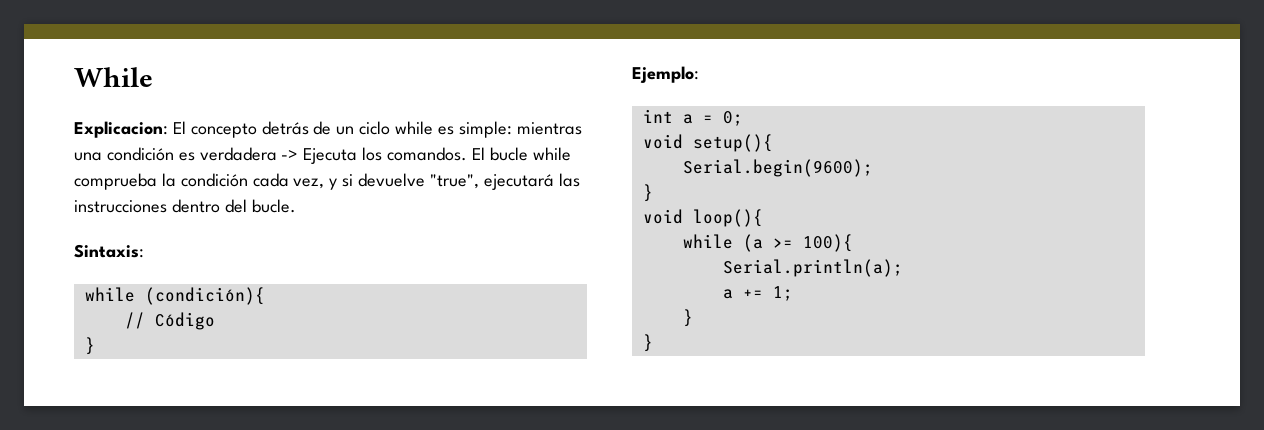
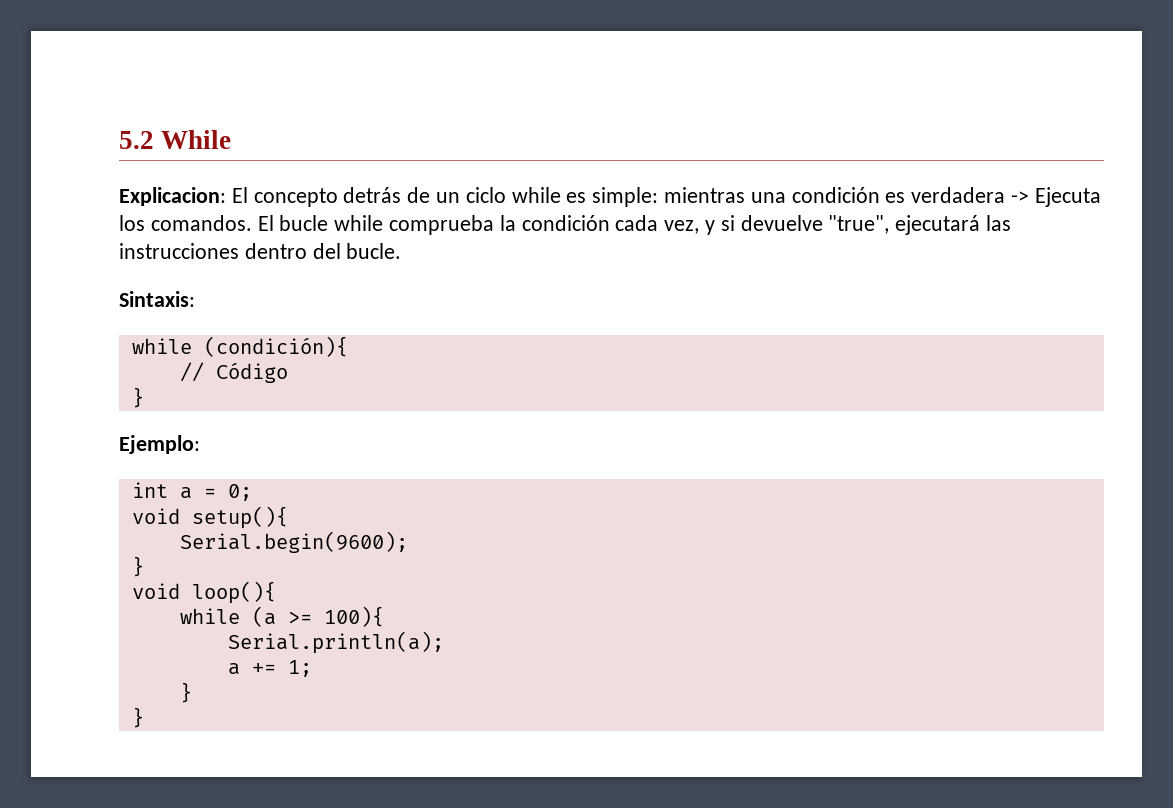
- While
+ 5.2 While

